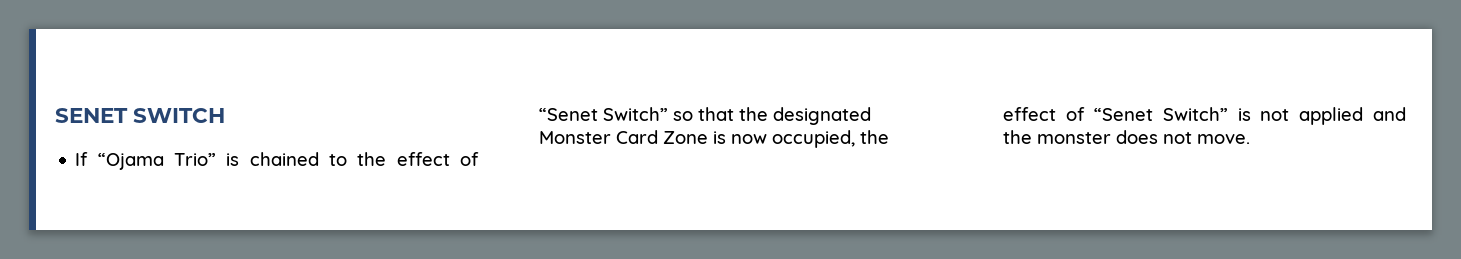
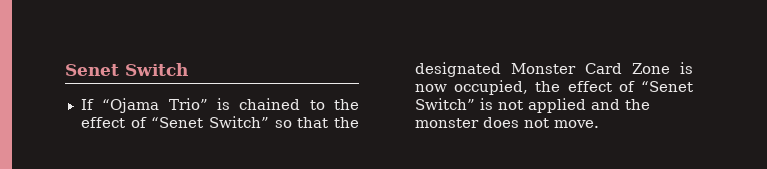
- SENET SWITCH
+ Senet Switch

